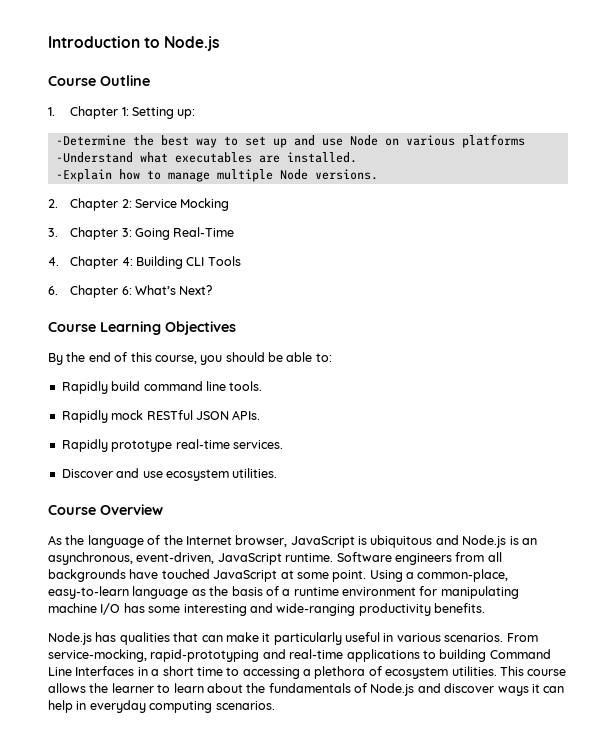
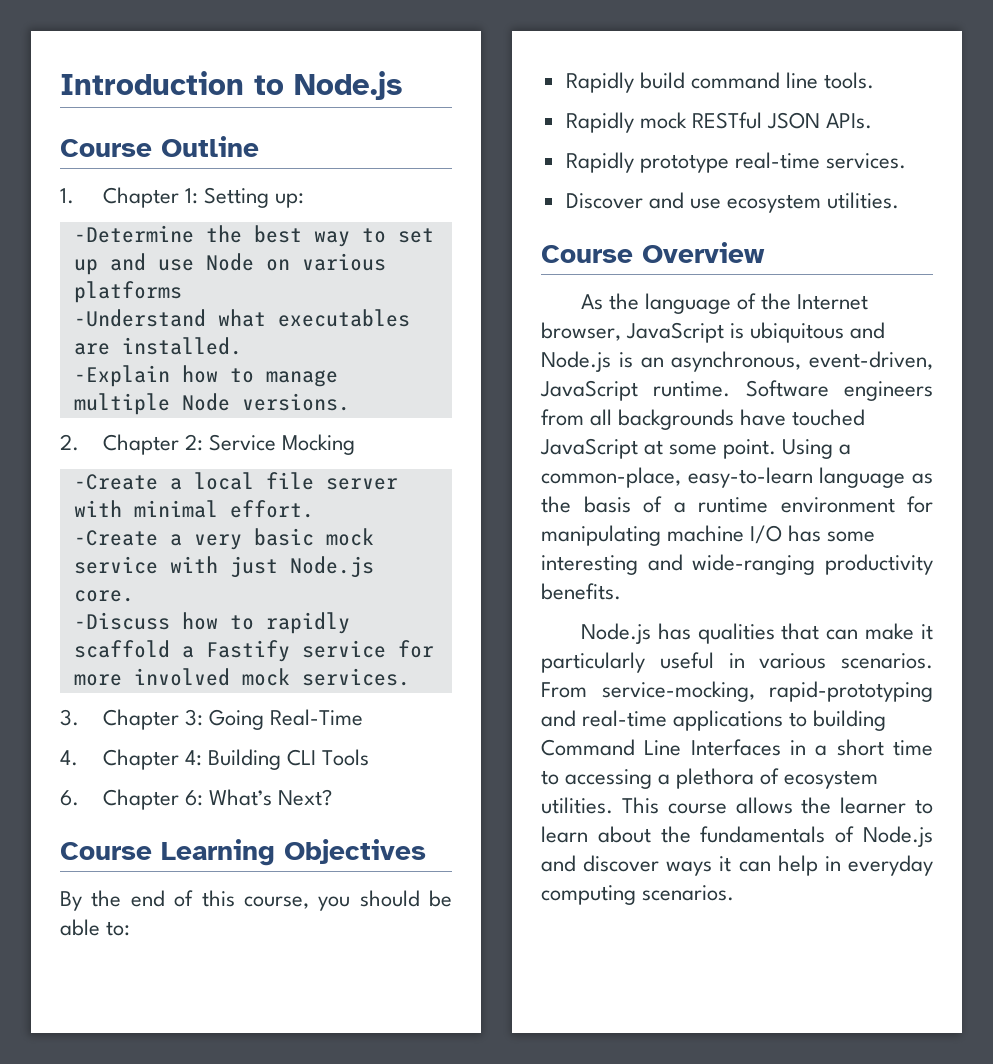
+ -Create a local file server with minimal effort.
+ -Create a very basic mock service with just Node.js core.
+ -Discuss how to rapidly scaffold a Fastify service for more involved mock services.

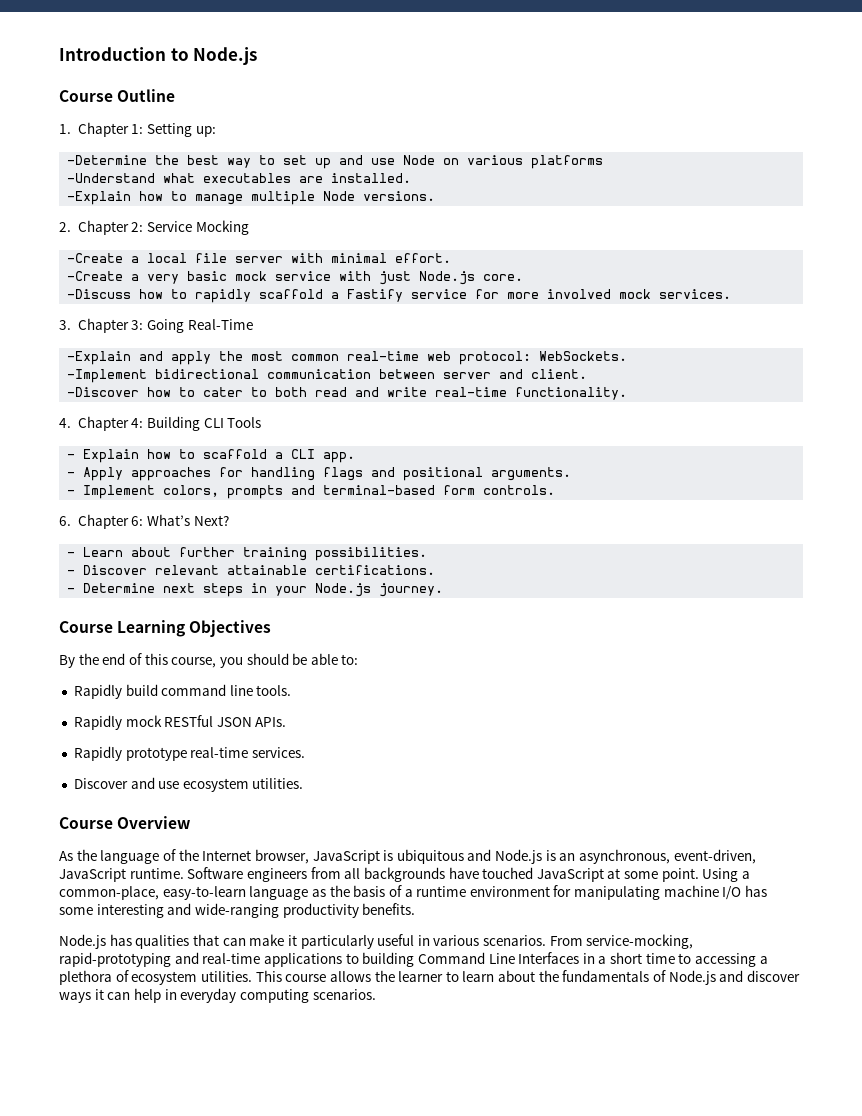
+ -Explain and apply the most common real-time web protocol: WebSockets.
+ -Implement bidirectional communication between server and client.
+ -Discover how to cater to both read and write real-time functionality.
+ - Explain how to scaffold a CLI app.
+ - Apply approaches for handling flags and positional arguments.
+ - Implement colors, prompts and terminal-based form controls.
+ - Learn about further training possibilities.
+ - Discover relevant attainable certifications.
+ - Determine next steps in your Node.js journey.

